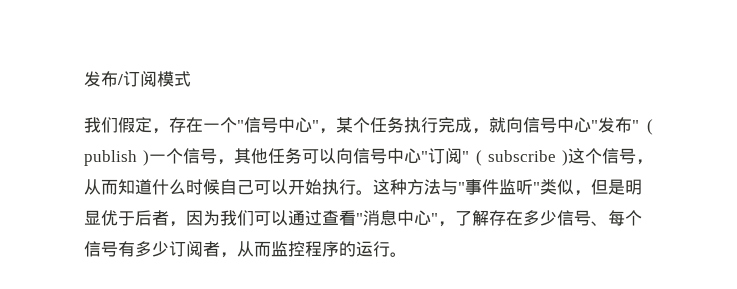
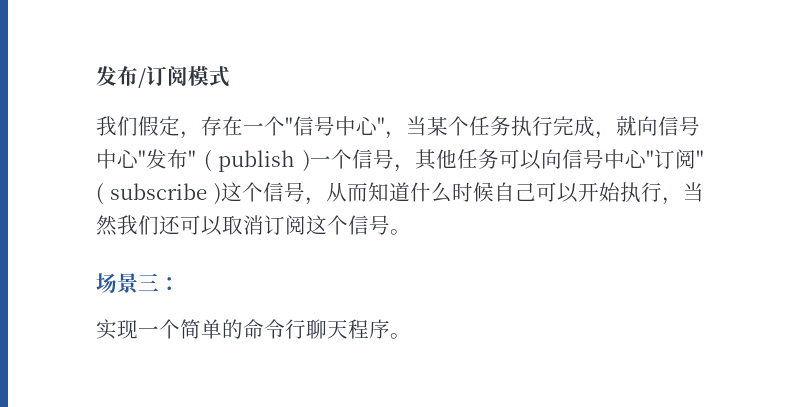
- 我们假定，存在一个"信号中心"，某个任务执行完成，就向信号中心"发布" ( publish )一个信号，其他任务可以向信号中心"订阅" ( subscribe )这个信号，从而知道什么时候自己可以开始执行。这种方法与"事件监听"类似，但是明显优于后者，因为我们可以通过查看"消息中心"，了解存在多少信号、每个信号有多少订阅者，从而监控程序的运行。
+ 我们假定，存在一个"信号中心"，当某个任务执行完成，就向信号中心"发布" ( publish )一个信号，其他任务可以向信号中心"订阅" ( subscribe )这个信号，从而知道什么时候自己可以开始执行，当然我们还可以取消订阅这个信号。
+ 场景三：
+ 实现一个简单的命令行聊天程序。

